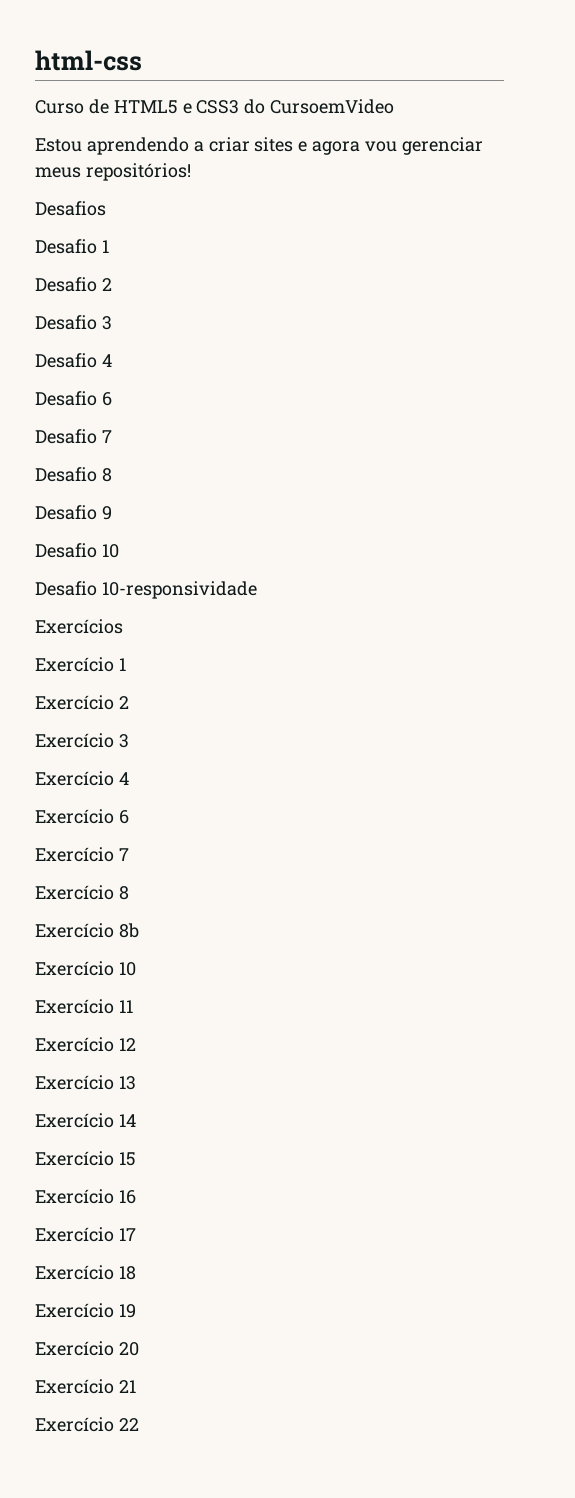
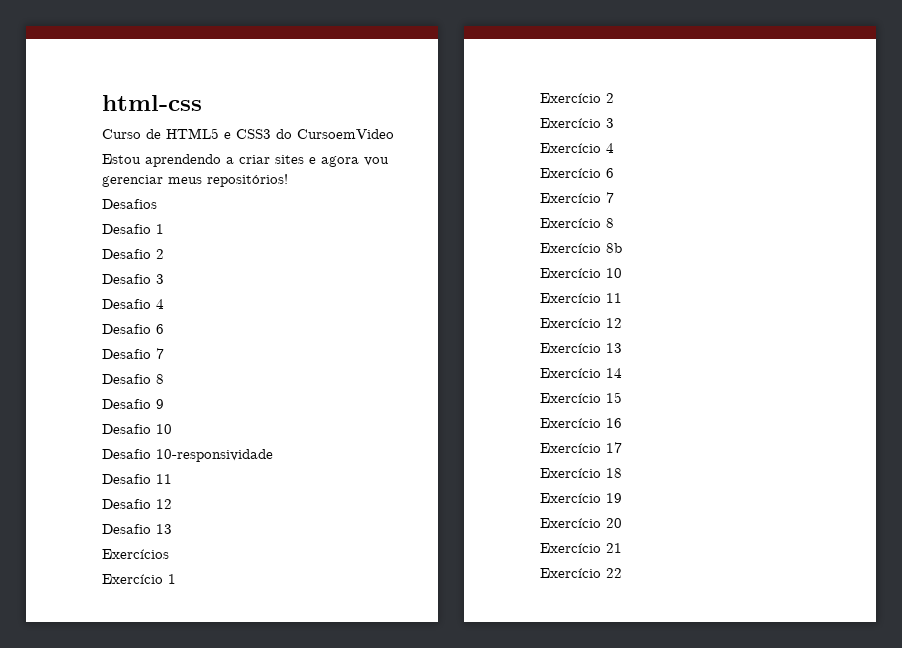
+ Desafio 11
+ Desafio 12
+ Desafio 13

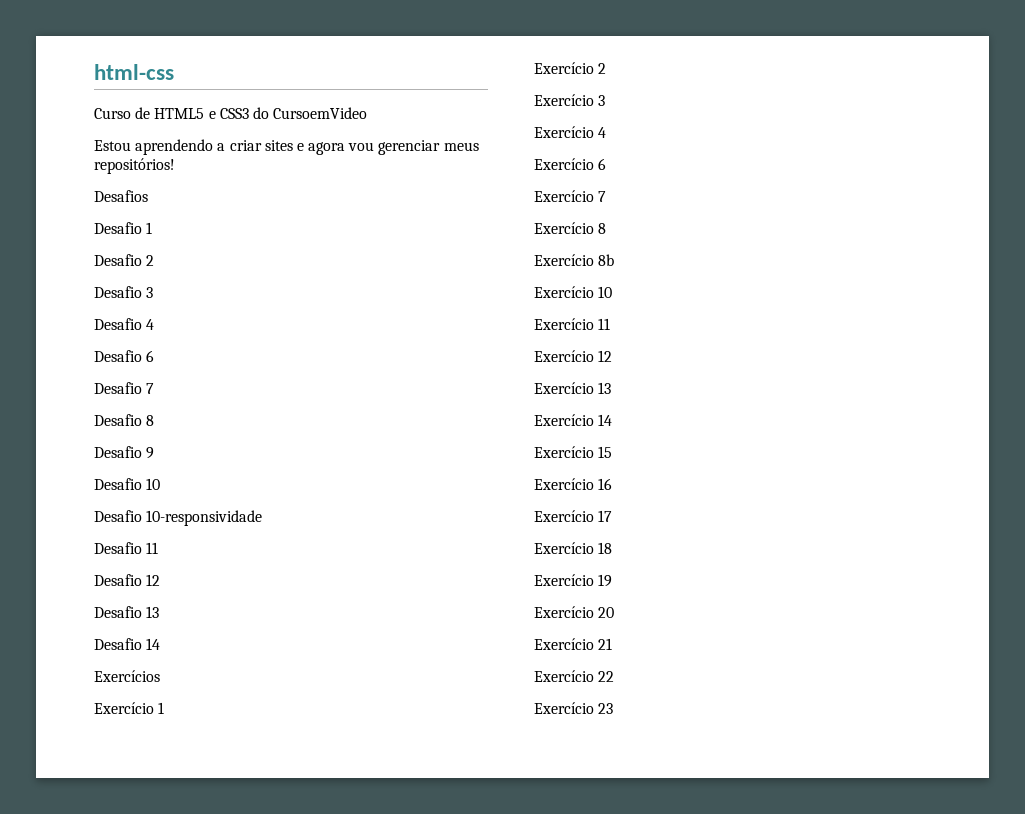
+ Desafio 14
+ Exercício 23

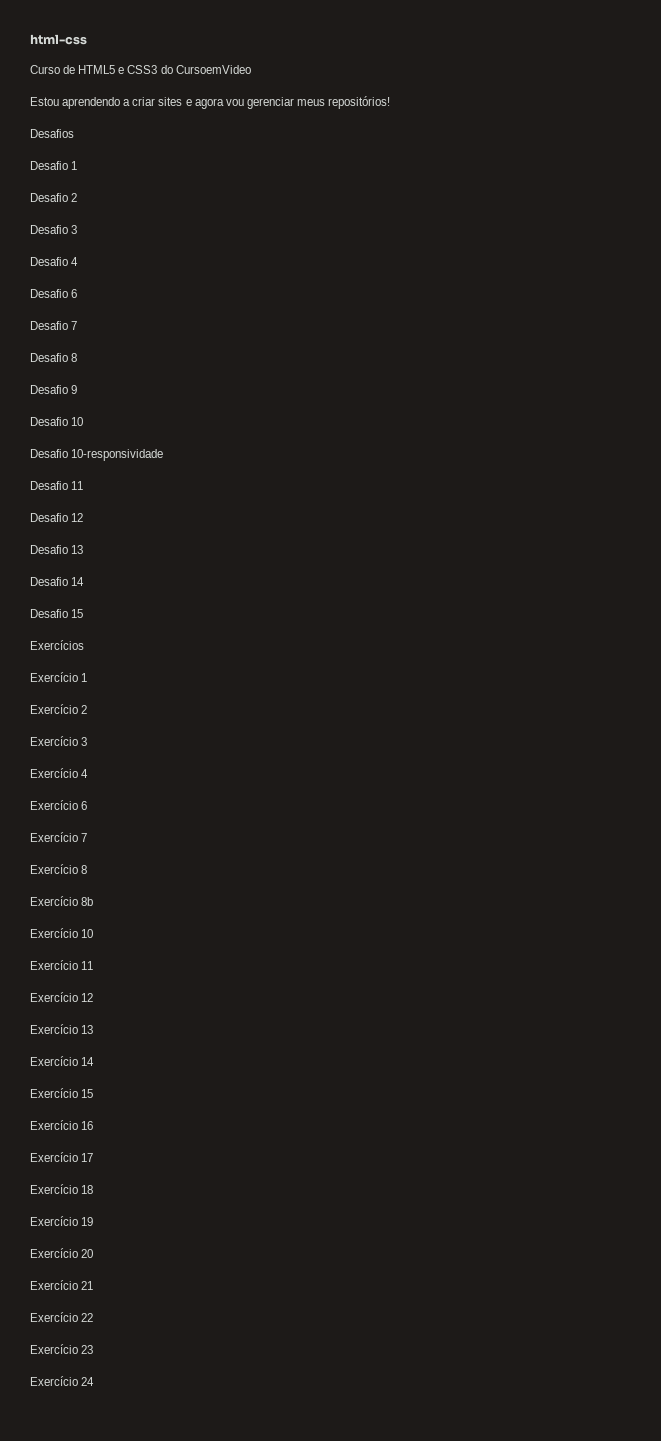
+ Desafio 15
+ Exercício 24

